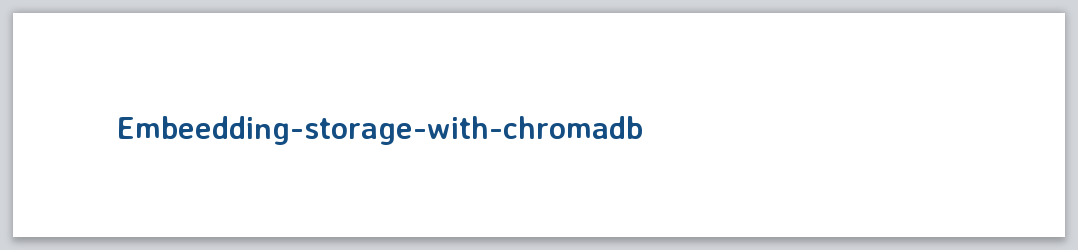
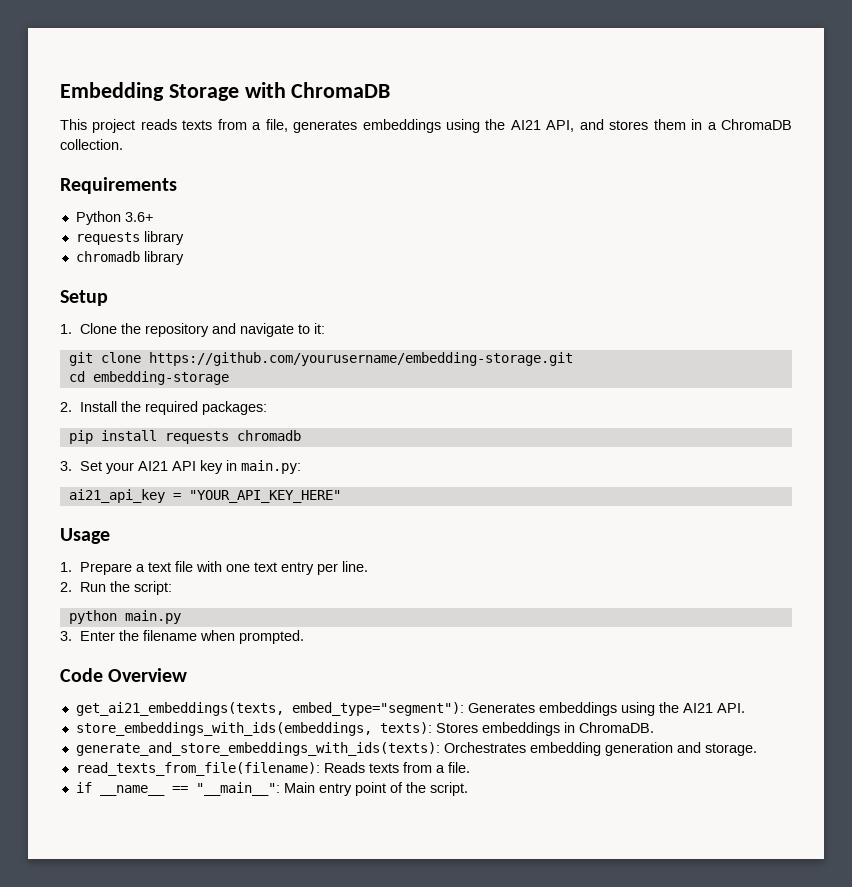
- Embeedding-storage-with-chromadb
+ Embedding Storage with ChromaDB
+ This project reads texts from a file, generates embeddings using the AI21 API, and stores them in a ChromaDB collection.
+ Requirements
+ Python 3.6+
+ requests library
+ chromadb library
+ Setup
+ 1. Clone the repository and navigate to it:
+ git clone https://github.com/yourusername/embedding-storage.git
+ cd embedding-storage
+ 2. Install the required packages:
+ pip install requests chromadb
+ 3. Set your AI21 API key in main.py:
+ ai21_api_key = "YOUR_API_KEY_HERE"
+ Usage
+ 1. Prepare a text file with one text entry per line.
+ 2. Run the script:
+ python main.py
+ 3. Enter the filename when prompted.
+ Code Overview
+ get_ai21_embeddings(texts, embed_type="segment"): Generates embeddings using the AI21 API.
+ store_embeddings_with_ids(embeddings, texts): Stores embeddings in ChromaDB.
+ generate_and_store_embeddings_with_ids(texts): Orchestrates embedding generation and storage.
+ read_texts_from_file(filename): Reads texts from a file.
+ if __name__ == "__main__": Main entry point of the script.

